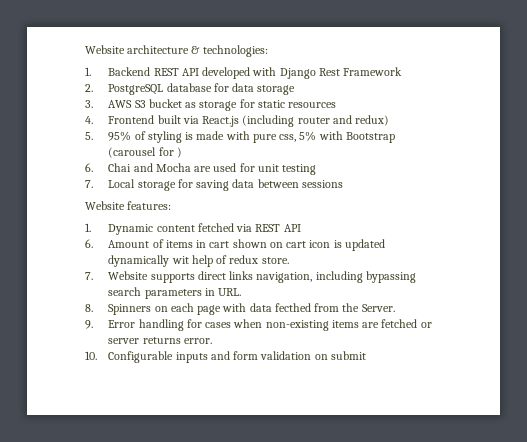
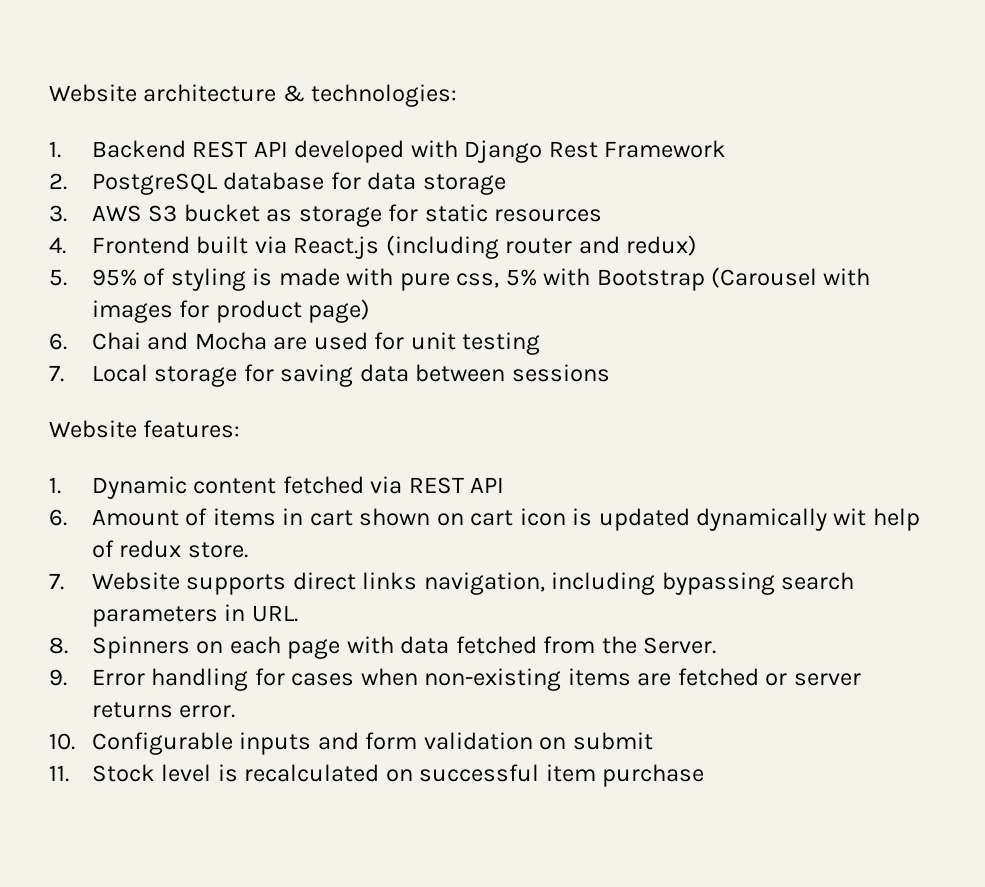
- 5. 95% of styling is made with pure css, 5% with Bootstrap (carousel for )
+ 5. 95% of styling is made with pure css, 5% with Bootstrap (Carousel with images for product page)
- 8. Spinners on each page with data fecthed from the Server.
+ 8. Spinners on each page with data fetched from the Server.
+ 11. Stock level is recalculated on successful item purchase

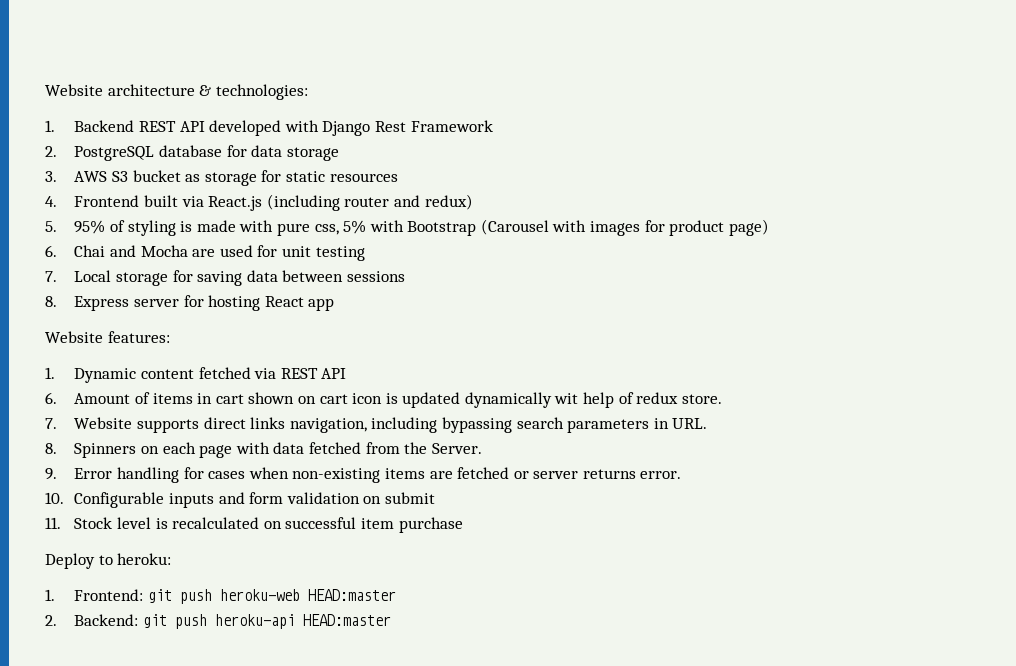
+ 8. Express server for hosting React app
+ Deploy to heroku:
+ 1. Frontend: git push heroku-web HEAD:master
+ 2. Backend: git push heroku-api HEAD:master

